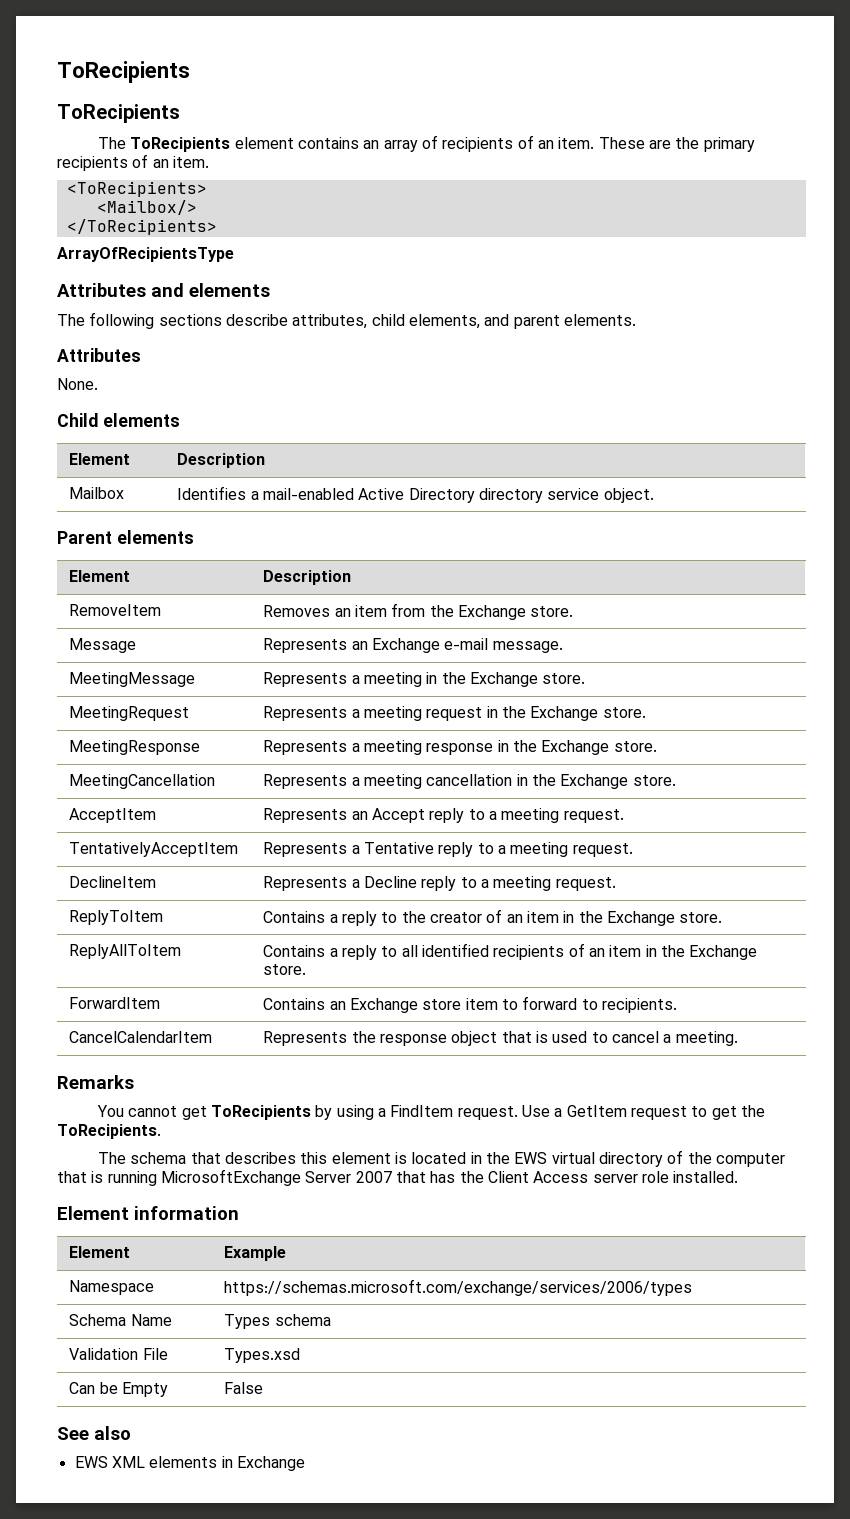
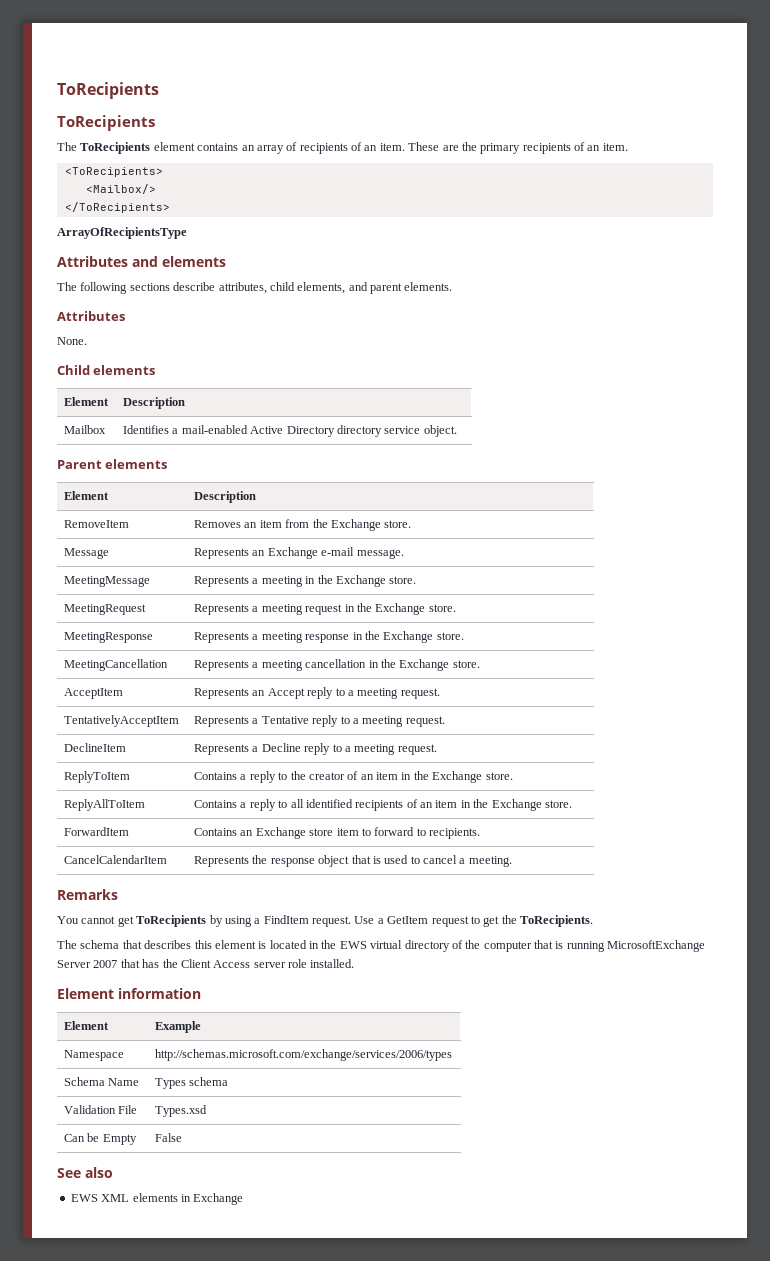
- Namespace | https://schemas.microsoft.com/exchange/services/2006/types
+ Namespace | http://schemas.microsoft.com/exchange/services/2006/types

